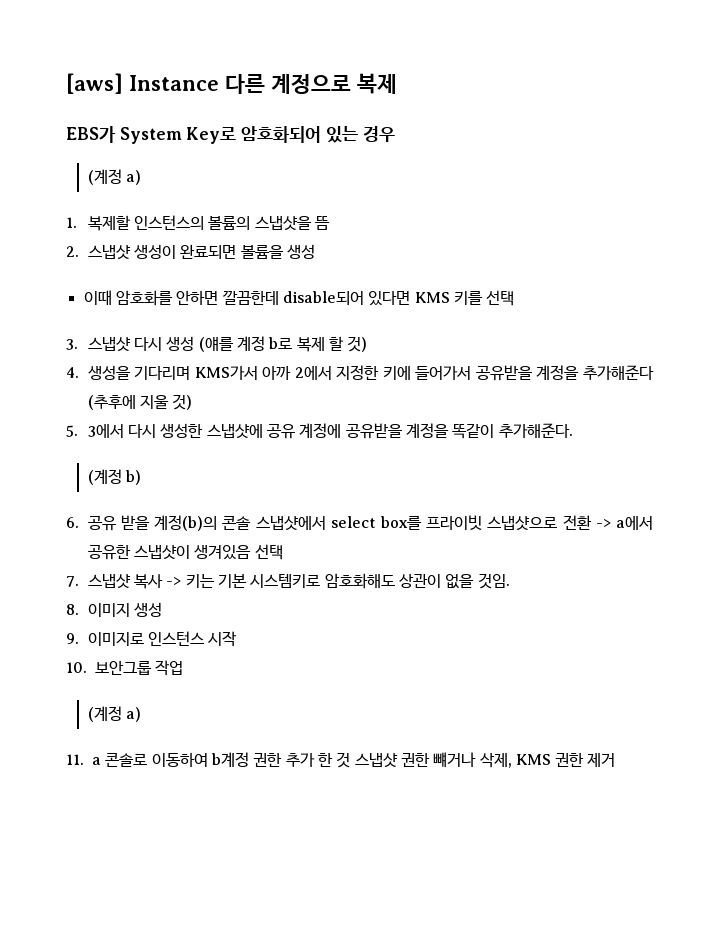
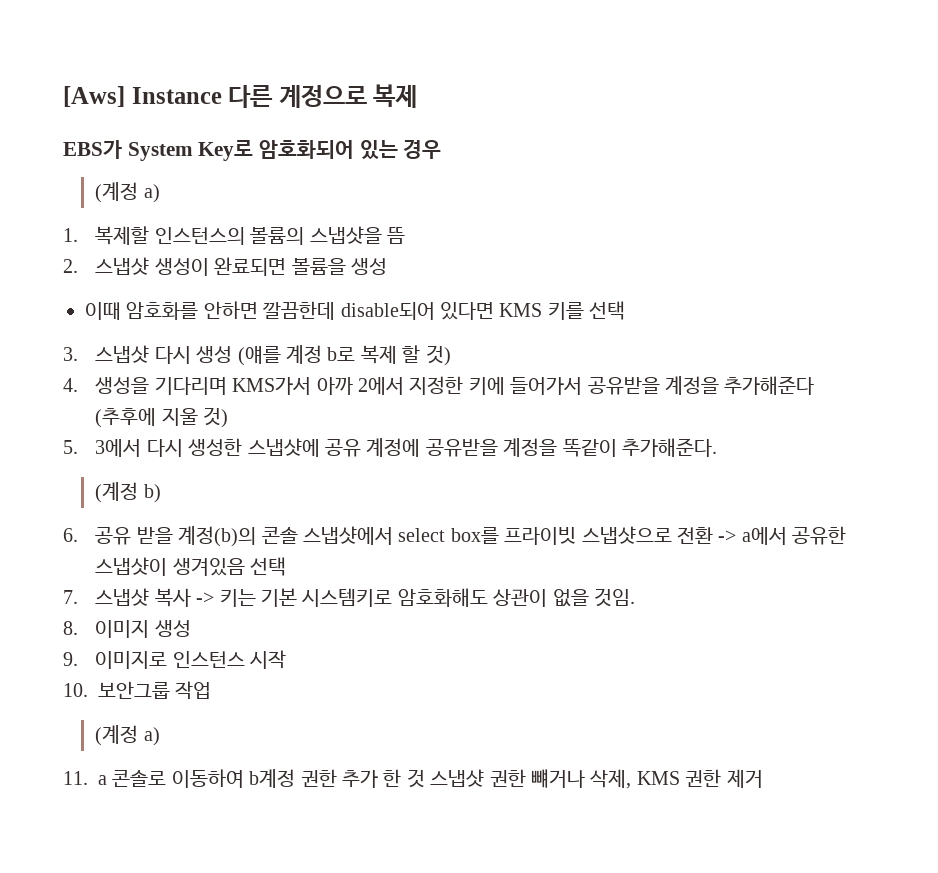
- [aws] Instance 다른 계정으로 복제
+ [Aws] Instance 다른 계정으로 복제

